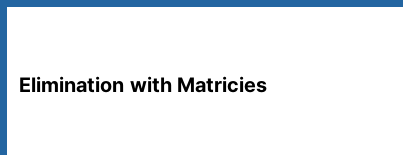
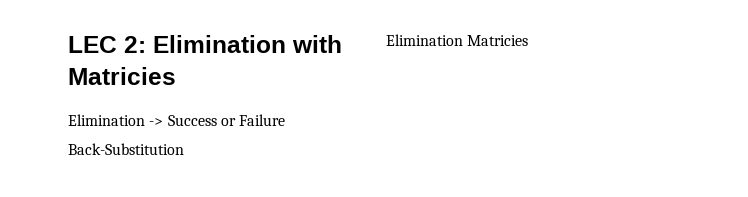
- Elimination with Matricies
+ LEC 2: Elimination with Matricies
+ Elimination -> Success or Failure
+ Back-Substitution
+ Elimination Matricies

